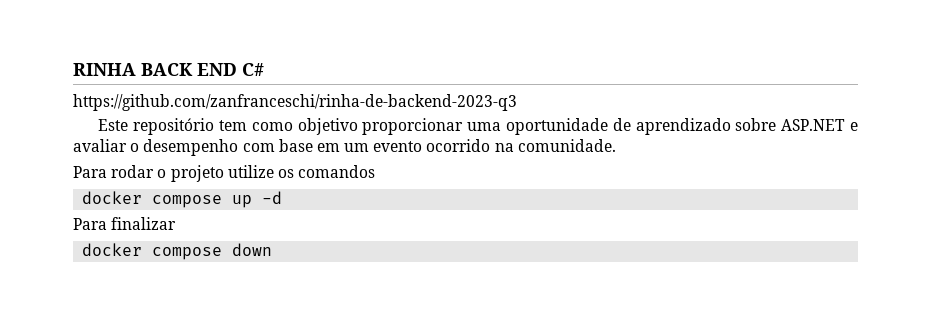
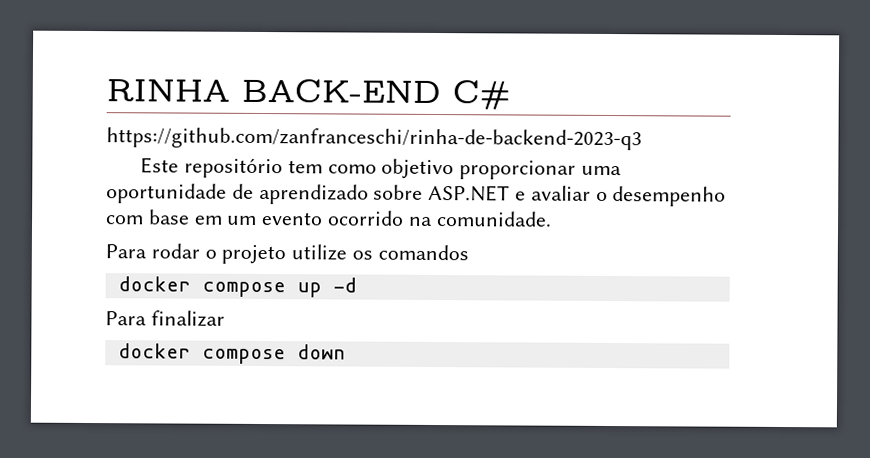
- RINHA BACK END C#
+ RINHA BACK-END C#

